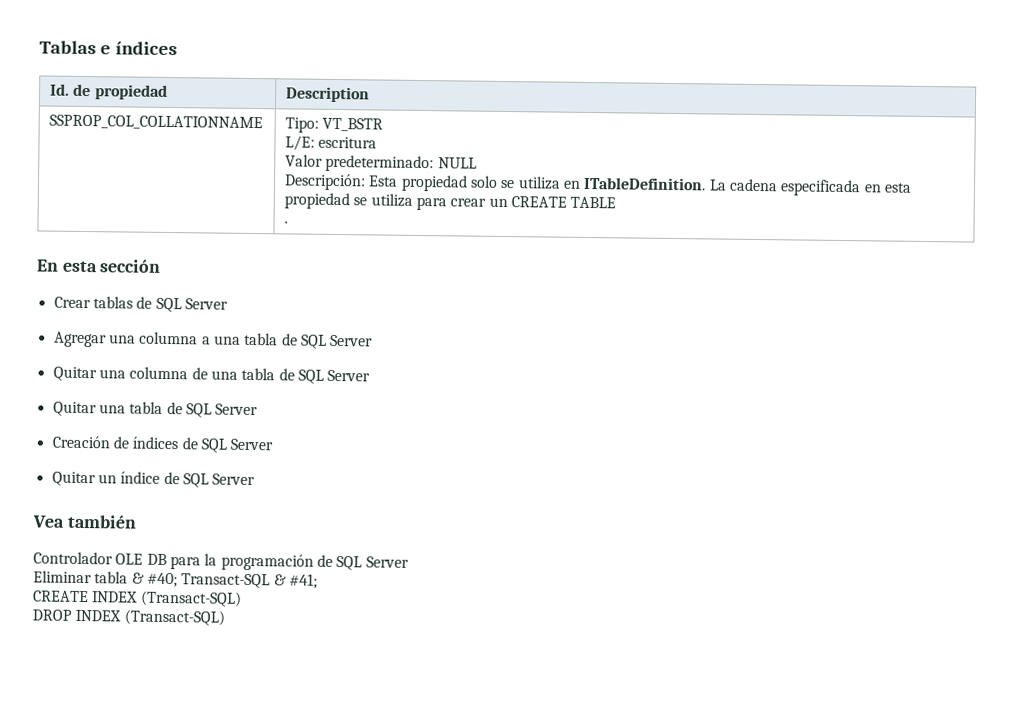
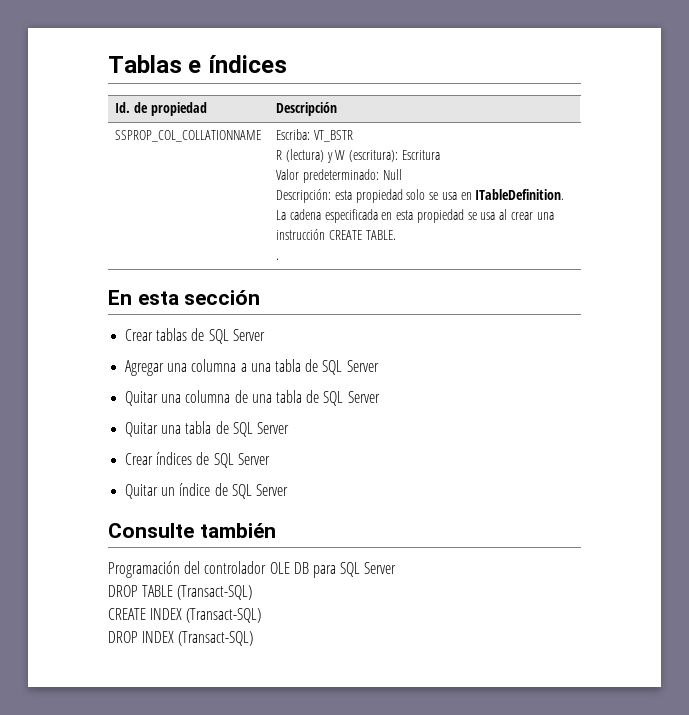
- Id. de propiedad | Description
+ Id. de propiedad | Descripción
- SSPROP_COL_COLLATIONNAME | Tipo: VT_BSTR
- L/E: escritura
- Valor predeterminado: NULL
- Descripción: Esta propiedad solo se utiliza en ITableDefinition. La cadena especificada en esta propiedad se utiliza para crear un CREATE TABLE
+ SSPROP_COL_COLLATIONNAME | Escriba: VT_BSTR
+ R (lectura) y W (escritura): Escritura
+ Valor predeterminado: Null
+ Descripción: esta propiedad solo se usa en ITableDefinition. La cadena especificada en esta propiedad se usa al crear una instrucción CREATE TABLE.
- Creación de índices de SQL Server
+ Crear índices de SQL Server
- Vea también
+ Consulte también
- Controlador OLE DB para la programación de SQL Server
- Eliminar tabla & #40; Transact-SQL & #41;
+ Programación del controlador OLE DB para SQL Server
+ DROP TABLE (Transact-SQL)

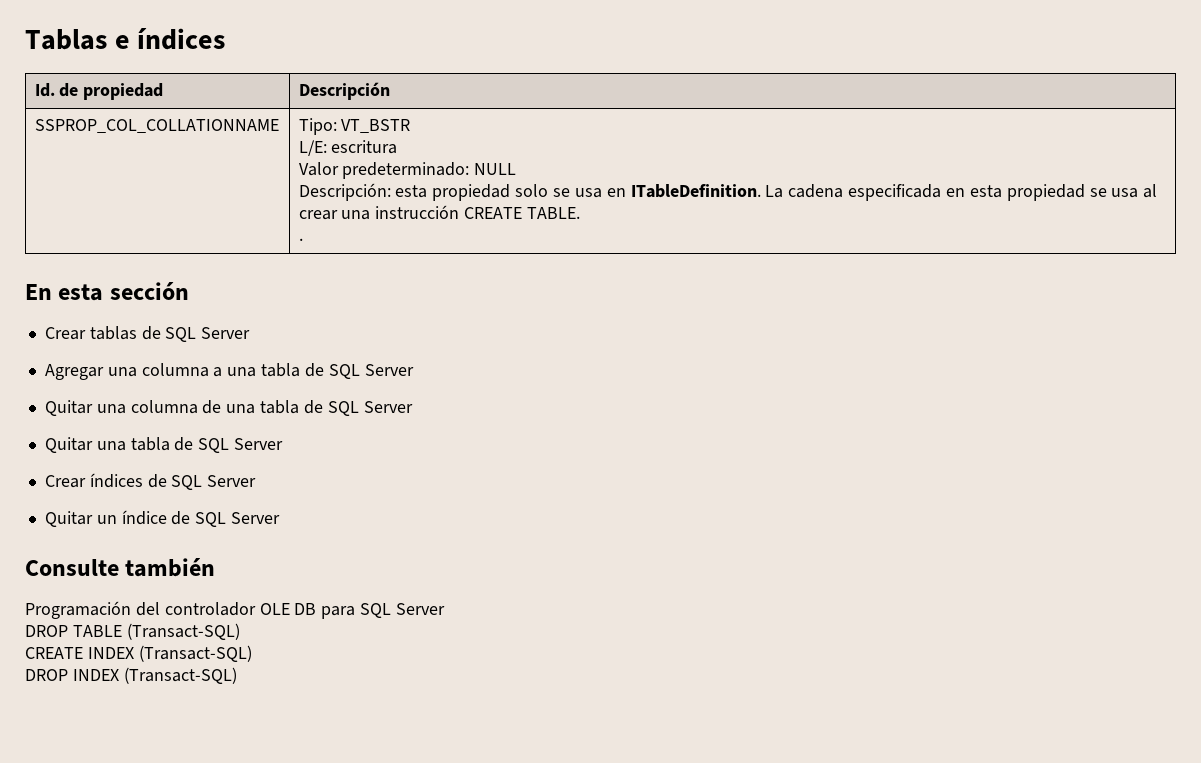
- SSPROP_COL_COLLATIONNAME | Escriba: VT_BSTR
- R (lectura) y W (escritura): Escritura
- Valor predeterminado: Null
+ SSPROP_COL_COLLATIONNAME | Tipo: VT_BSTR
+ L/E: escritura
+ Valor predeterminado: NULL

